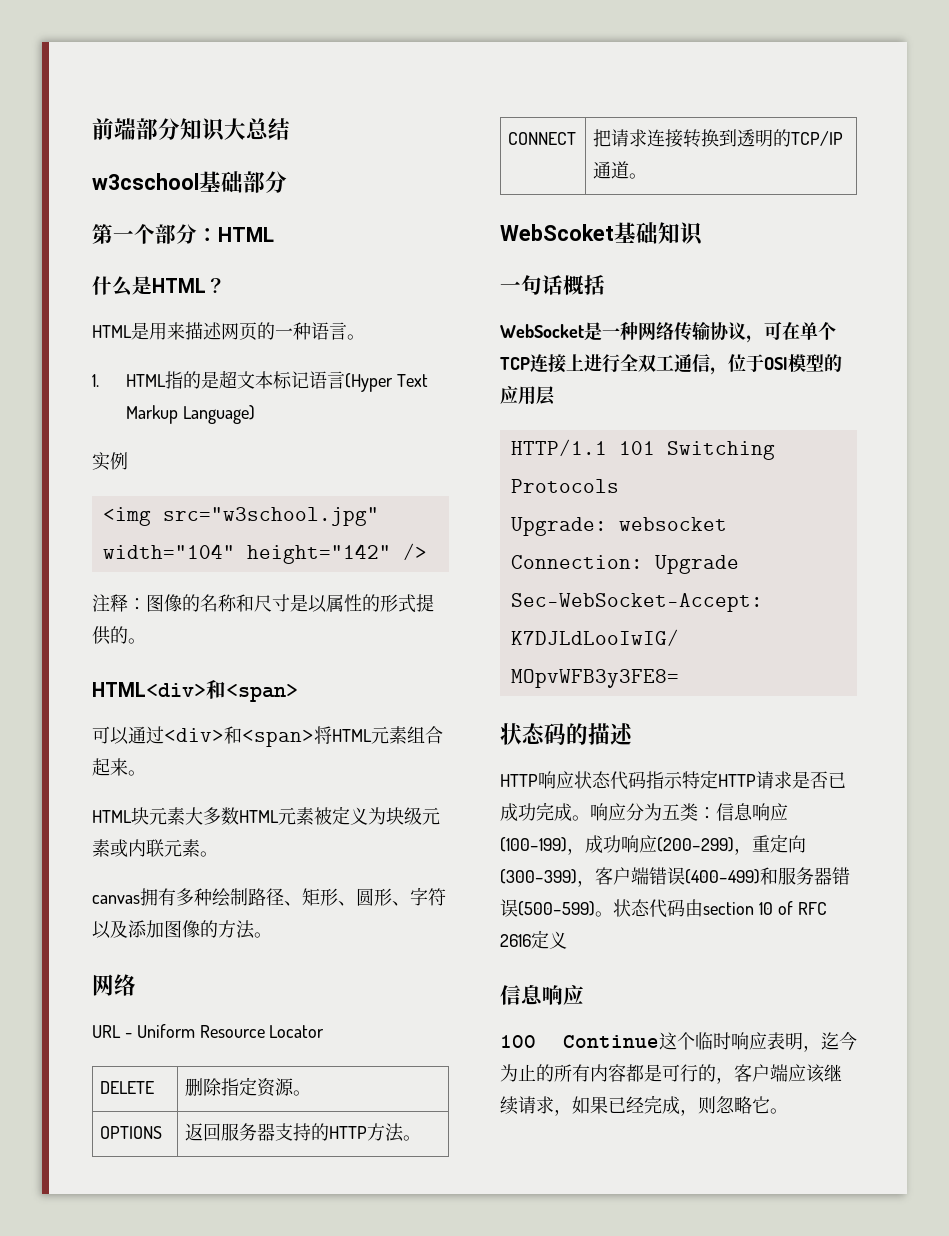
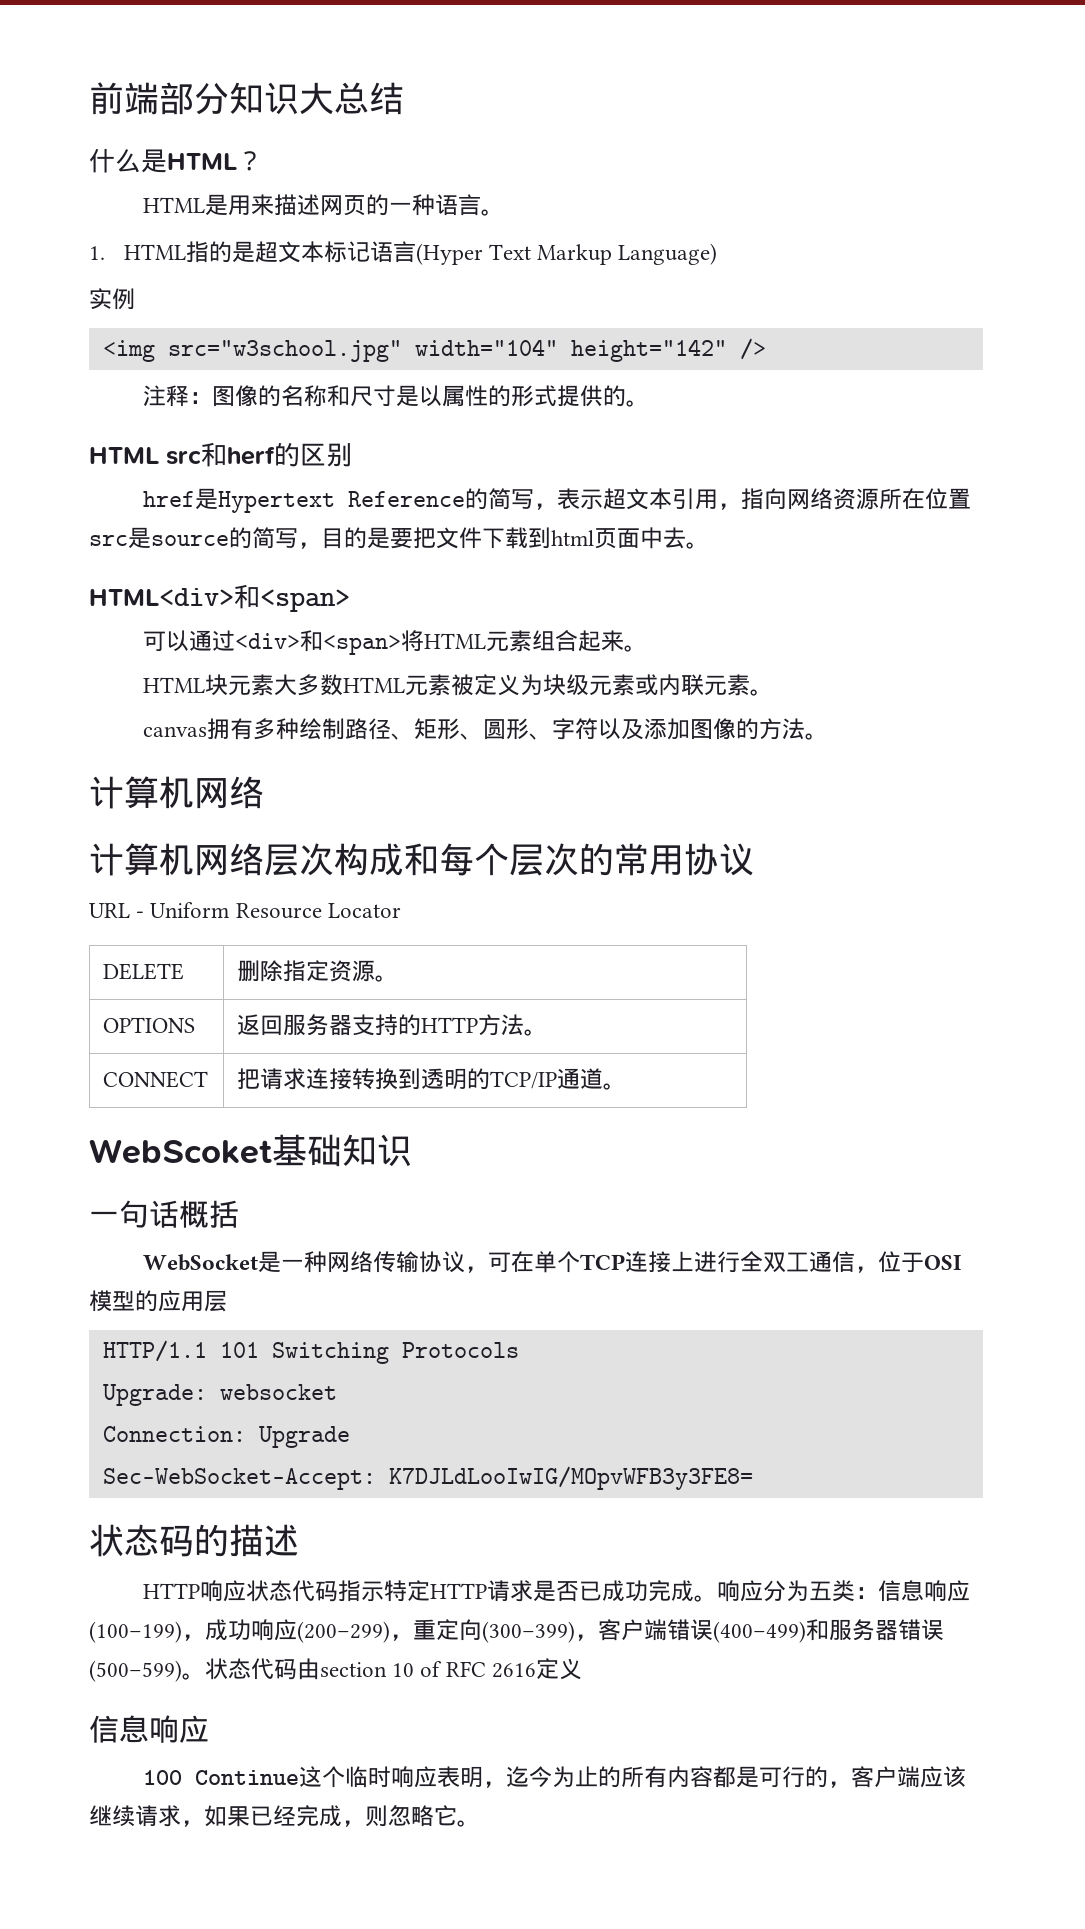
- w3cschool基础部分
- 第一个部分：HTML
+ HTML src和herf的区别
+ href是Hypertext Reference的简写，表示超文本引用，指向网络资源所在位置src是source的简写，目的是要把文件下载到html页面中去。
  canvas拥有多种绘制路径、矩形、圆形、字符以及添加图像的方法。
- 网络
+ 计算机网络
+ 计算机网络层次构成和每个层次的常用协议

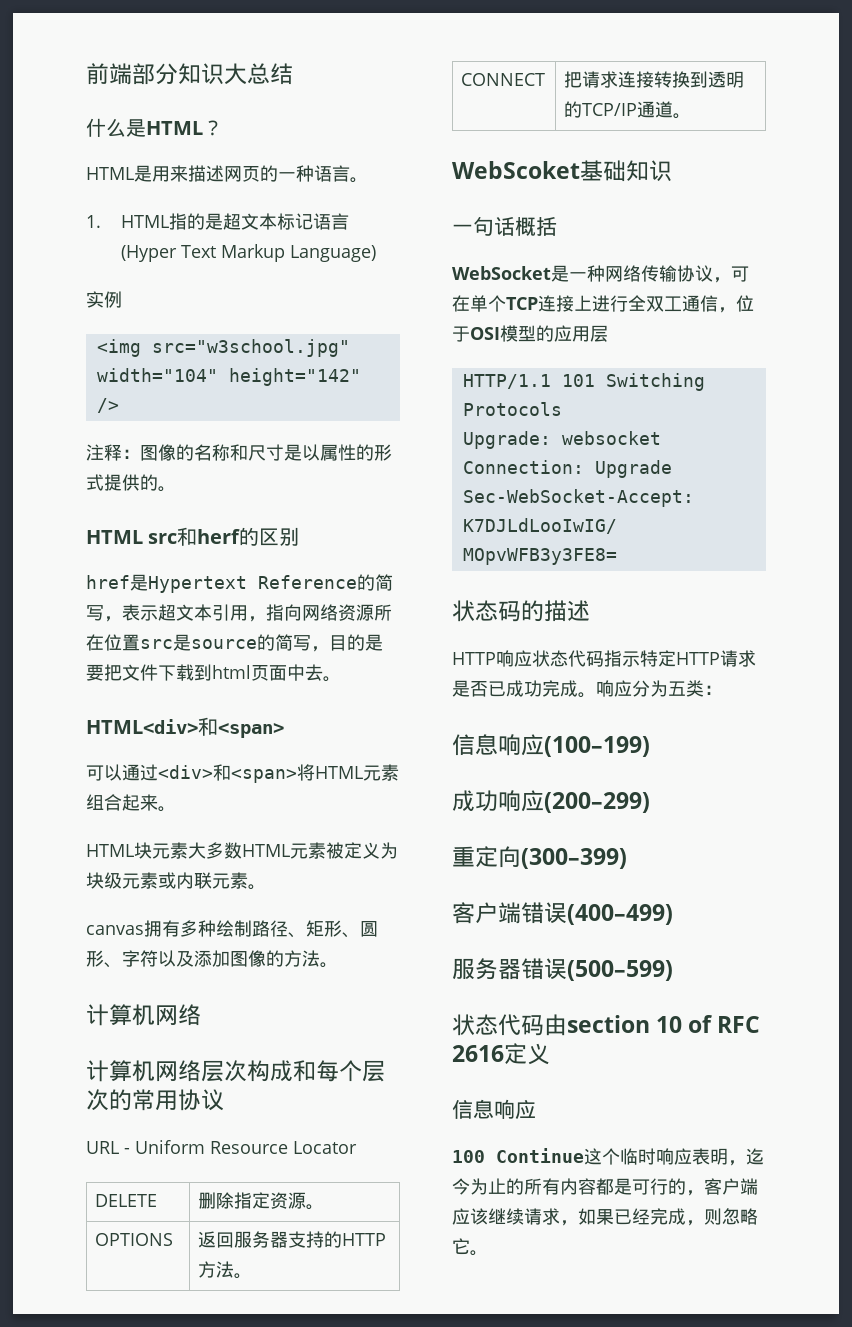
- 响应分为五类：信息响应(100–199)，成功响应(200–299)，重定向(300–399)，客户端错误(400–499)和服务器错误(500–599)。状态代码由section 10 of RFC 2616定义
+ 响应分为五类：
+ 信息响应(100–199)
+ 成功响应(200–299)
+ 重定向(300–399)
+ 客户端错误(400–499)
+ 服务器错误(500–599)
+ 状态代码由section 10 of RFC 2616定义

